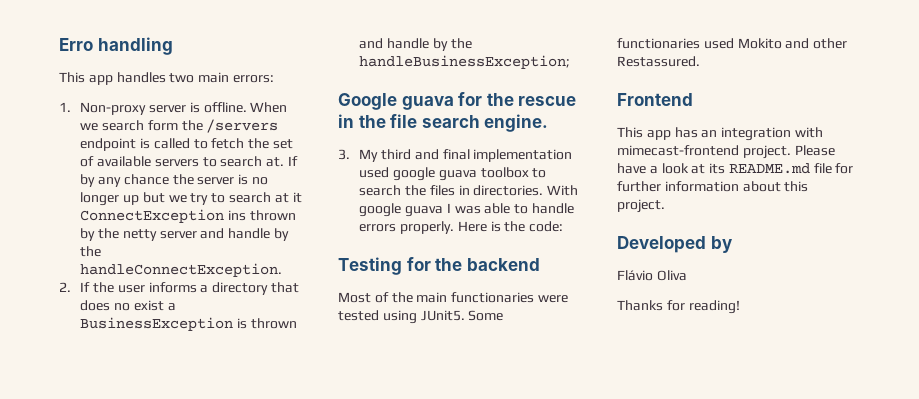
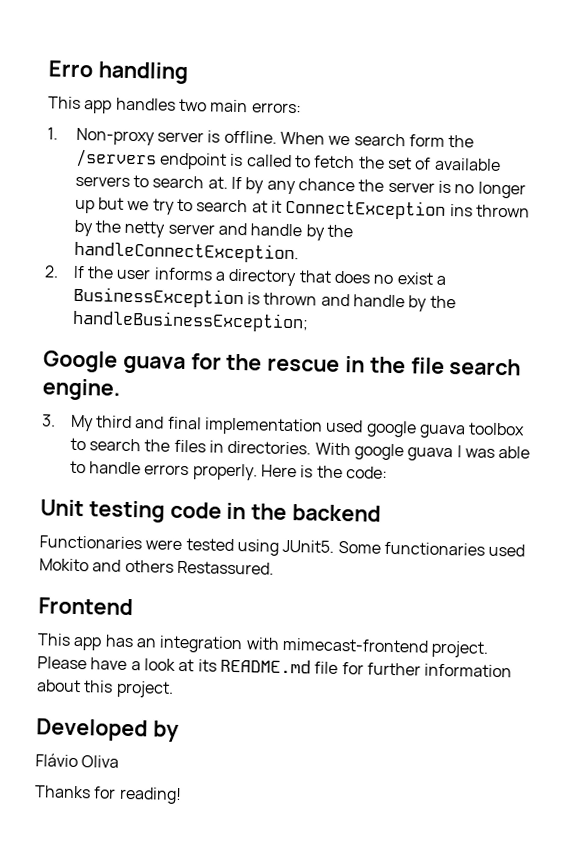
- Testing for the backend
- Most of the main functionaries were tested using JUnit5.
+ Unit testing code in the backend
+ Functionaries were tested using JUnit5.
- Some functionaries used Mokito and other Restassured.
+ Some functionaries used Mokito and others Restassured.

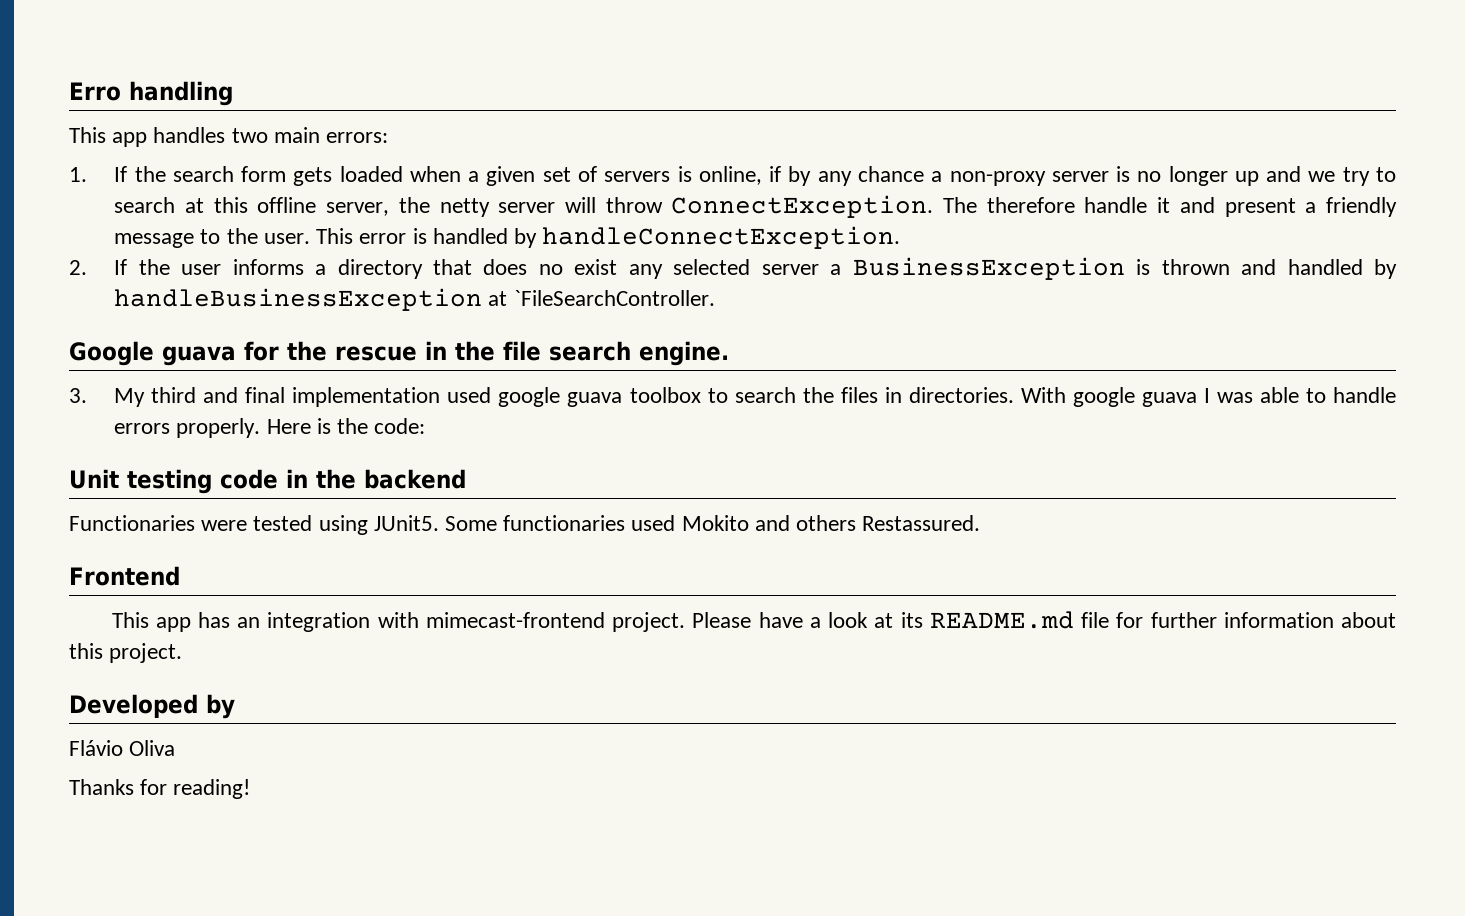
- 1. Non-proxy server is offline. When we search form the /servers endpoint is called to fetch the set of available servers to search at. If by any chance the server is no longer up but we try to search at it ConnectException ins thrown by the netty server and handle by the handleConnectException.
+ 1. If the search form gets loaded when a given set of servers is online, if by any chance a non-proxy server is no longer up and we try to search at this offline server, the netty server will throw ConnectException. The therefore handle it and present a friendly message to the user. This error is handled by handleConnectException.
- 2. If the user informs a directory that does no exist a BusinessException is thrown and handle by the handleBusinessException;
+ 2. If the user informs a directory that does no exist any selected server a BusinessException is thrown and handled by handleBusinessException at `FileSearchController.

